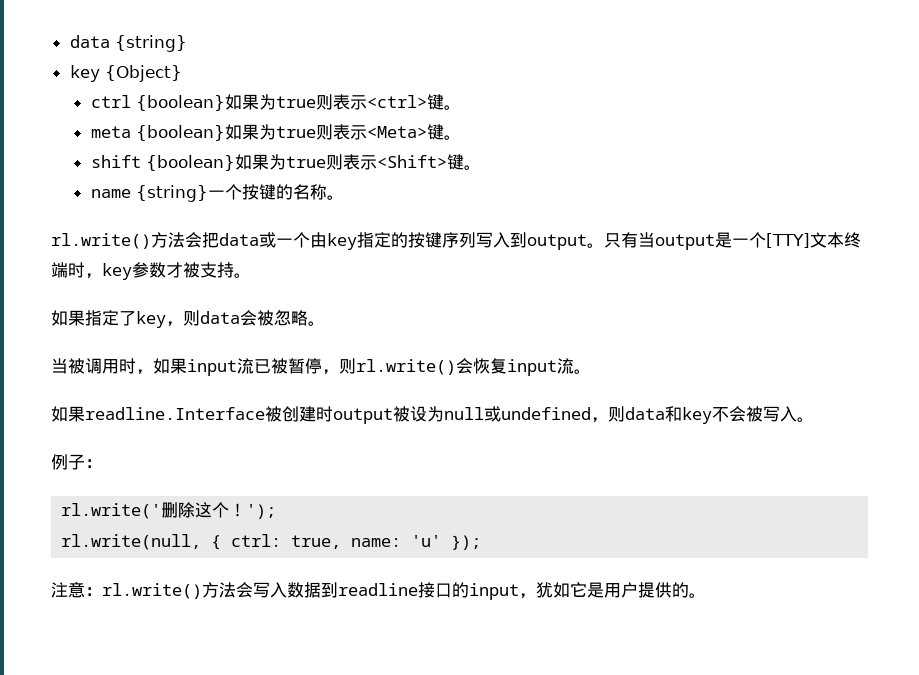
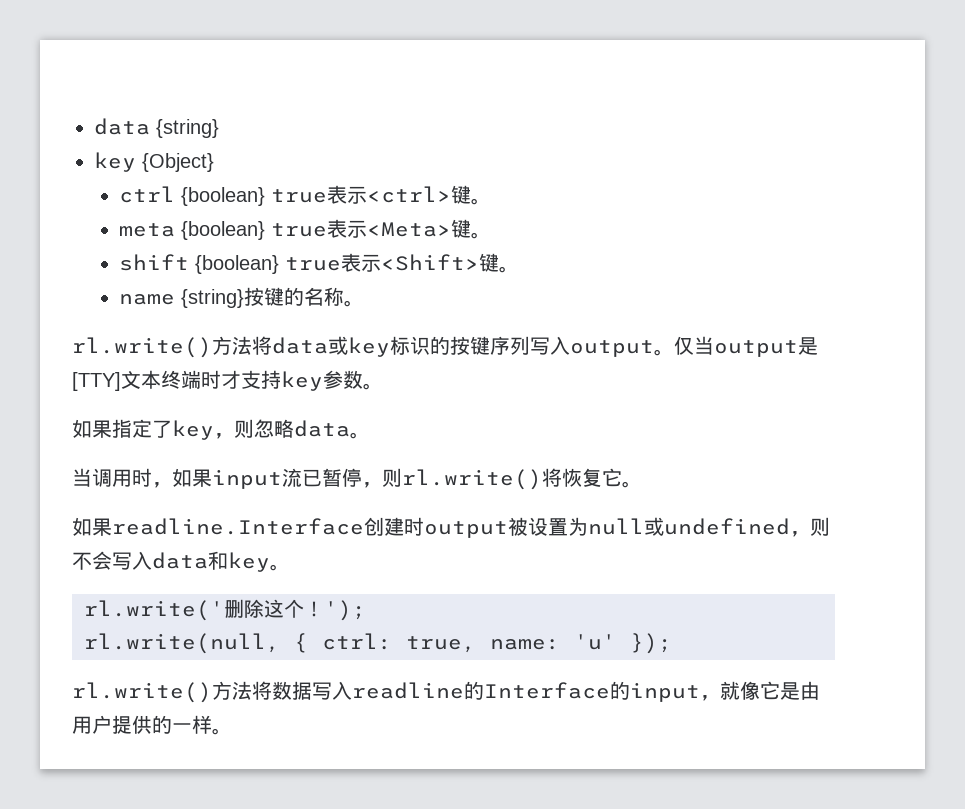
- ctrl {boolean}如果为true则表示<ctrl>键。
+ ctrl {boolean} true表示<ctrl>键。
- meta {boolean}如果为true则表示<Meta>键。
+ meta {boolean} true表示<Meta>键。
- shift {boolean}如果为true则表示<Shift>键。
+ shift {boolean} true表示<Shift>键。
- name {string}一个按键的名称。
+ name {string}按键的名称。
- rl.write()方法会把data或一个由key指定的按键序列写入到output。只有当output是一个[TTY]文本终端时，key参数才被支持。
+ rl.write()方法将data或key标识的按键序列写入output。仅当output是[TTY]文本终端时才支持key参数。
- 如果指定了key，则data会被忽略。
+ 如果指定了key，则忽略data。
- 当被调用时，如果input流已被暂停，则rl.write()会恢复input流。
+ 当调用时，如果input流已暂停，则rl.write()将恢复它。
- 如果readline.Interface被创建时output被设为null或undefined，则data和key不会被写入。
- 例子：
+ 如果readline.Interface创建时output被设置为null或undefined，则不会写入data和key。
- 注意：rl.write()方法会写入数据到readline接口的input，犹如它是用户提供的。
+ rl.write()方法将数据写入readline的Interface的input，就像它是由用户提供的一样。

